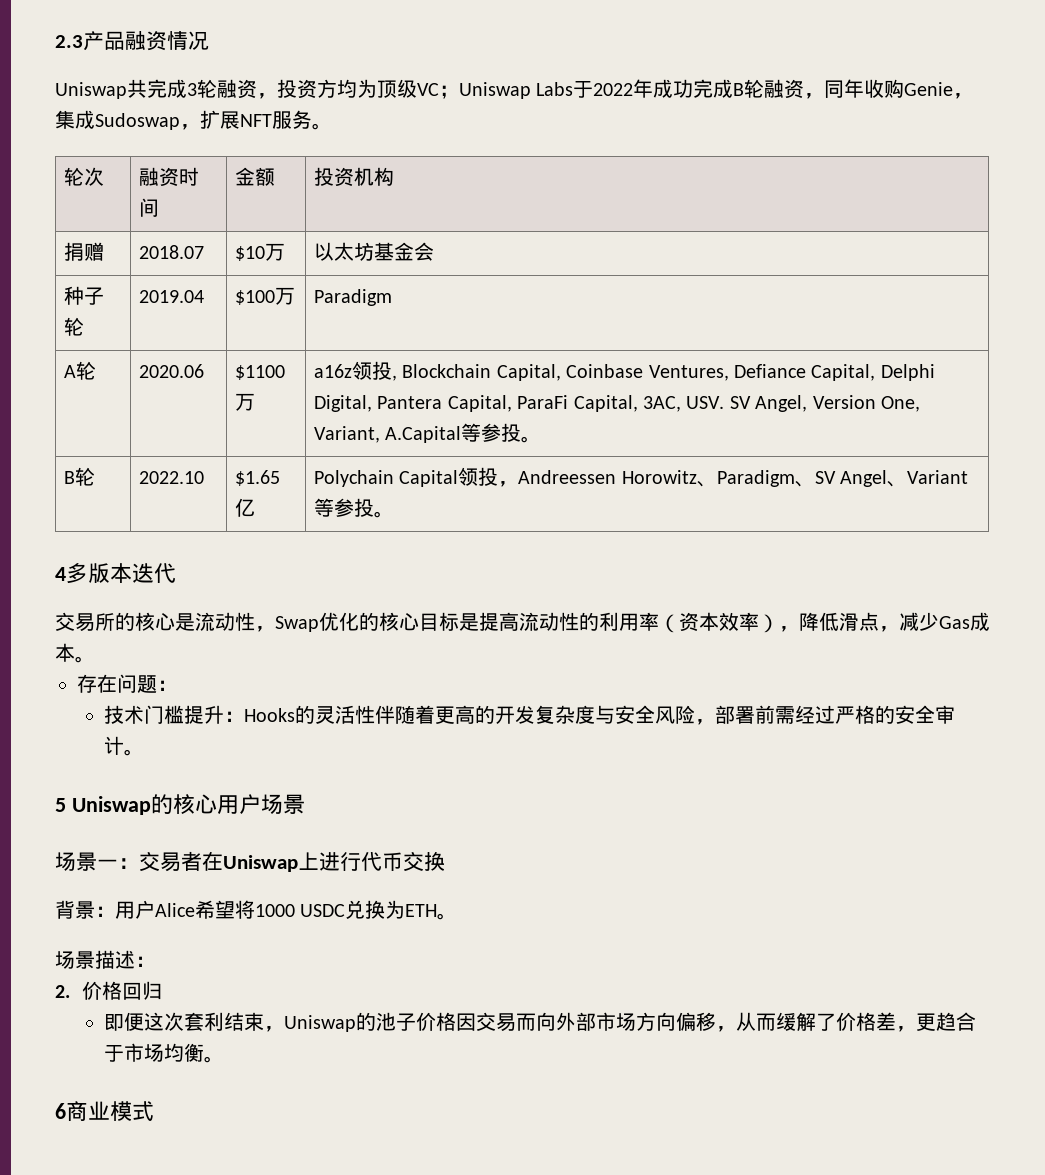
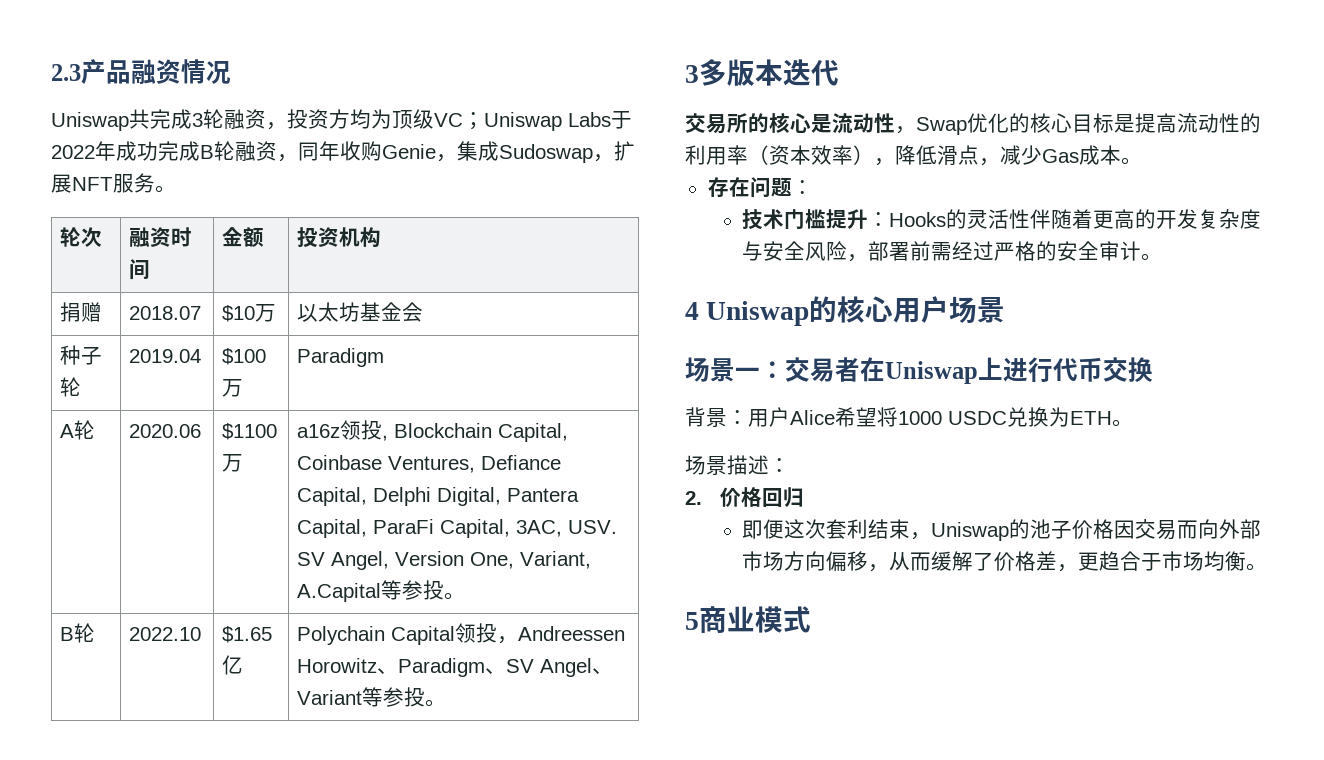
- 4多版本迭代
+ 3多版本迭代
- 5 Uniswap的核心用户场景
+ 4 Uniswap的核心用户场景
- 6商业模式
+ 5商业模式

